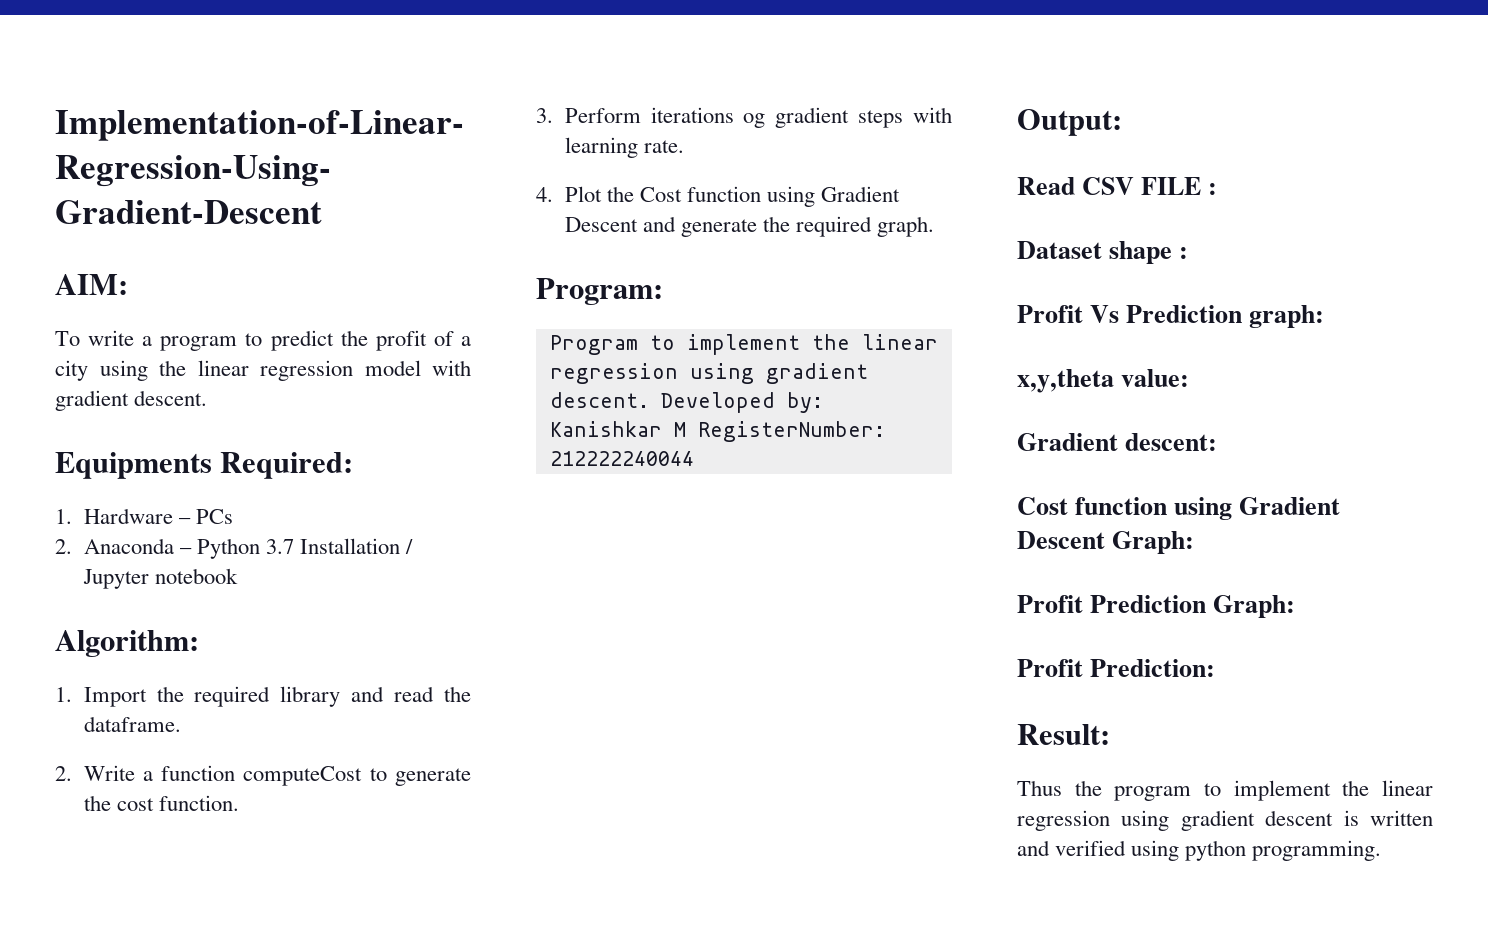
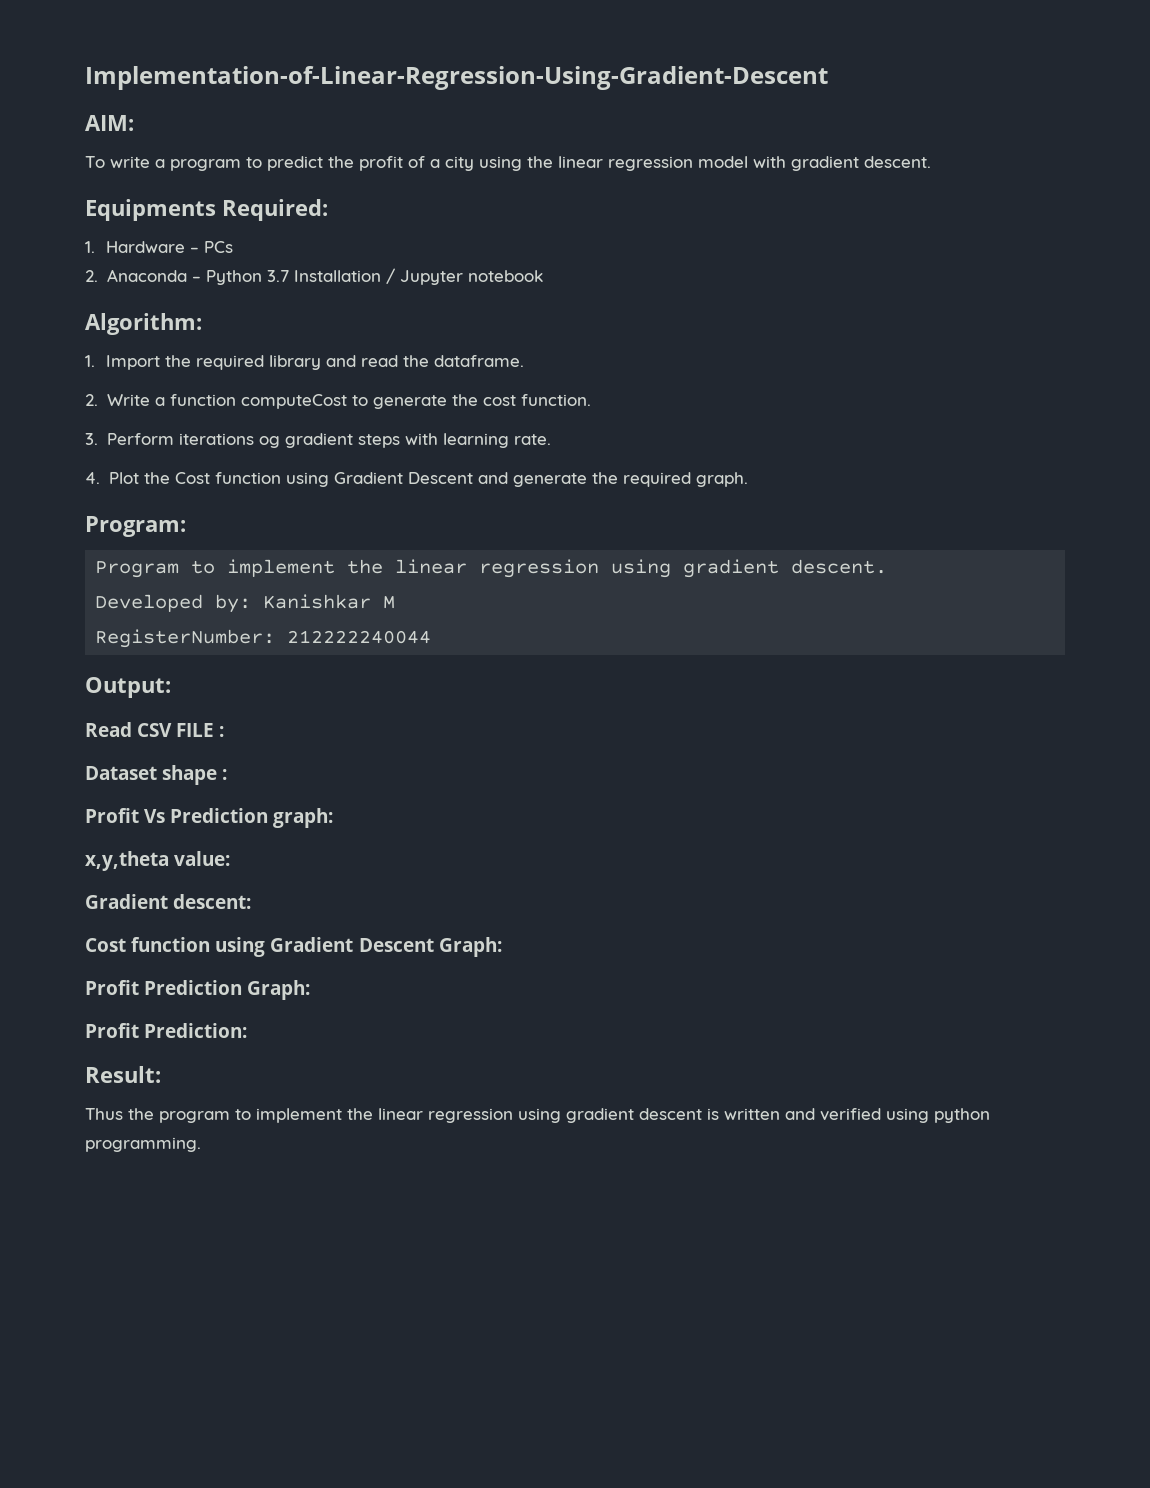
- Program to implement the linear regression using gradient descent. Developed by: Kanishkar M RegisterNumber: 212222240044
+ Program to implement the linear regression using gradient descent.
+ Developed by: Kanishkar M
+ RegisterNumber: 212222240044

